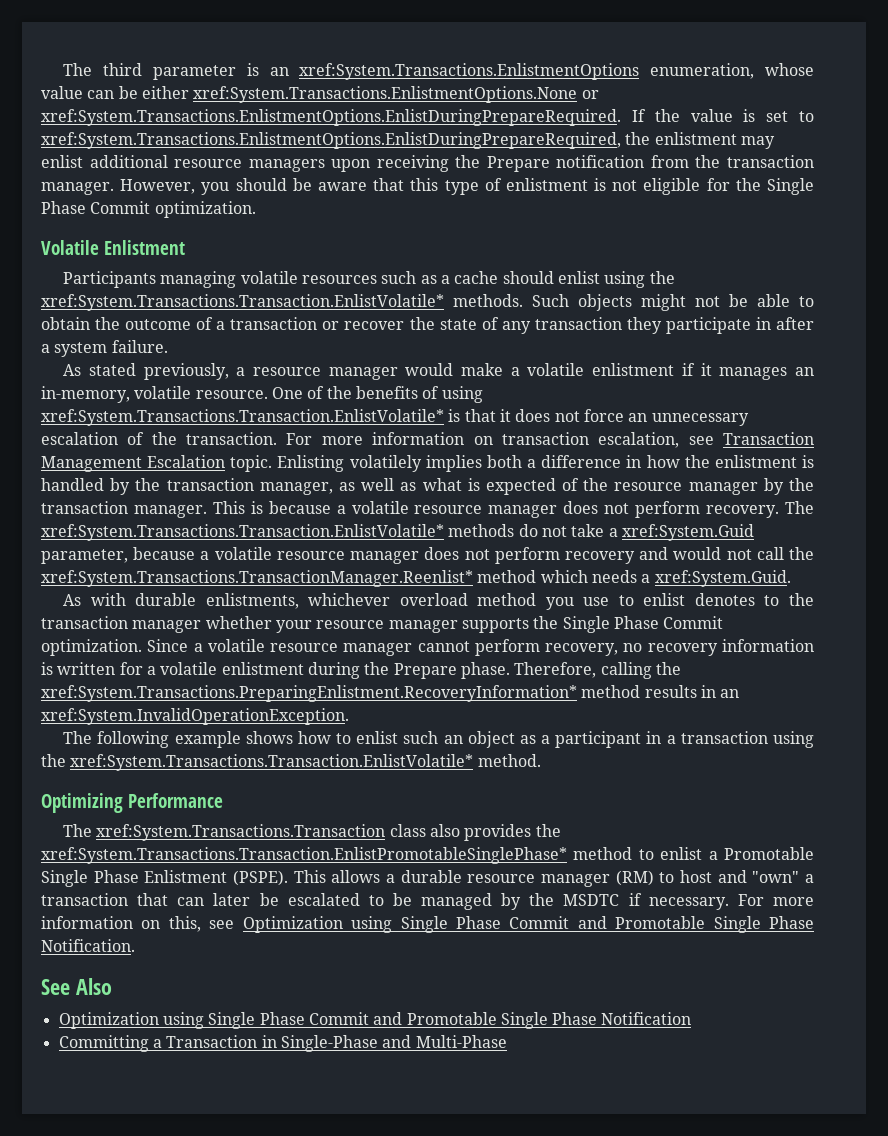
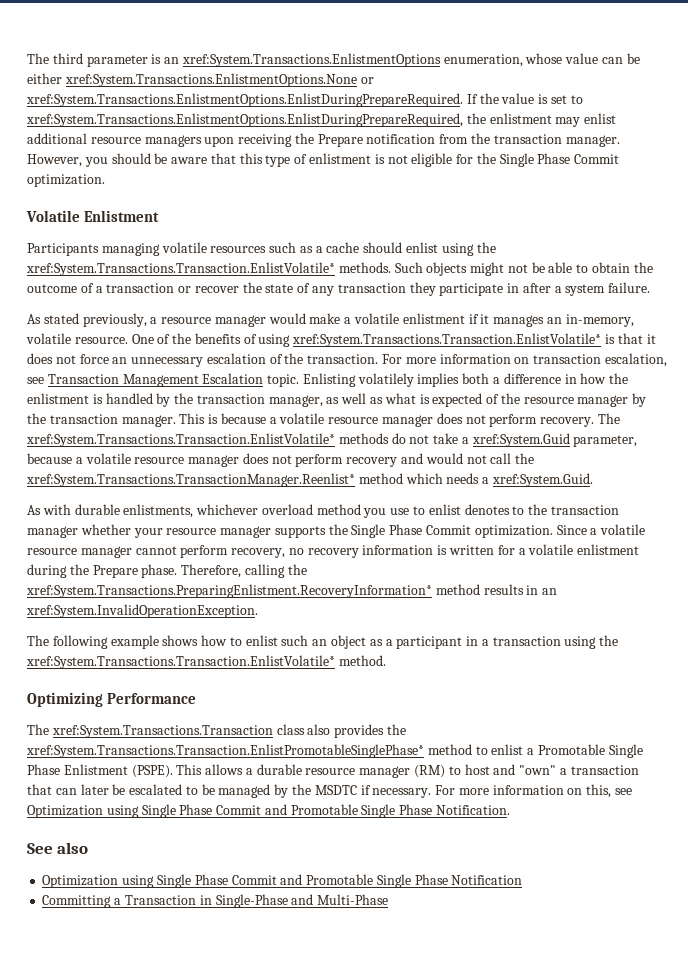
- See Also
+ See also

